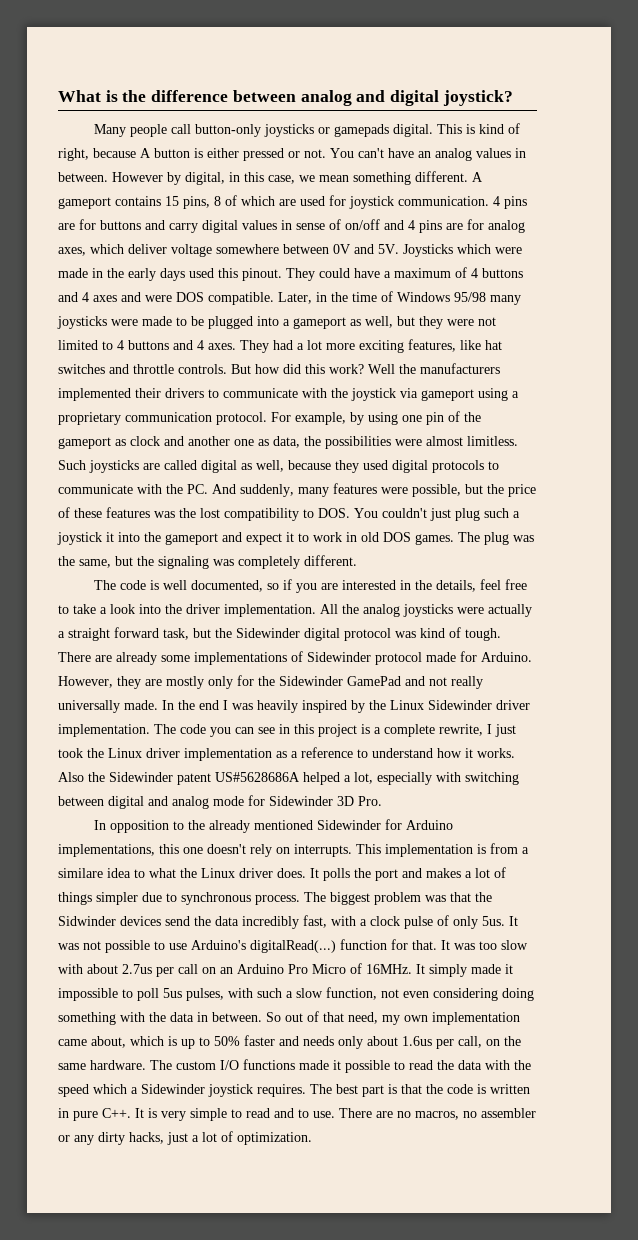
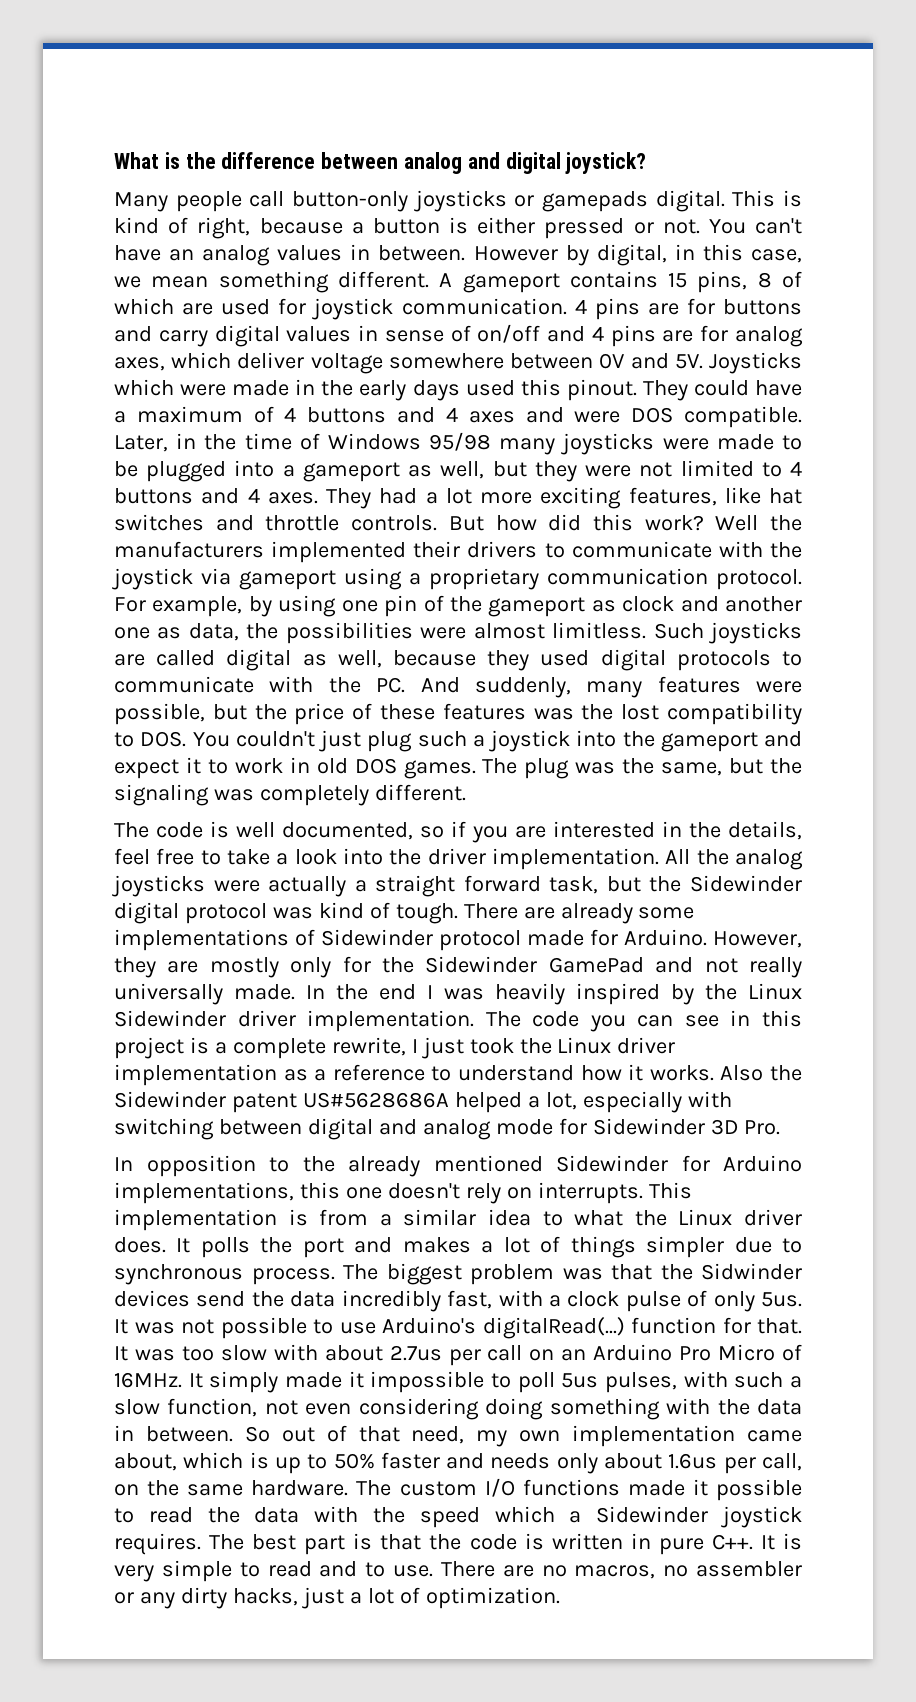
- This is kind of right, because A button is either pressed or not.
+ This is kind of right, because a button is either pressed or not.
- Such joysticks are called digital as well, because they used digital protocols to communicate with the PC. And suddenly, many features were possible, but the price of these features was the lost compatibility to DOS. You couldn't just plug such a joystick it into the gameport and expect it to work in old DOS games.
+ Such joysticks are called digital as well, because they used digital protocols to communicate with the PC. And suddenly, many features were possible, but the price of these features was the lost compatibility to DOS. You couldn't just plug such a joystick into the gameport and expect it to work in old DOS games.
- This implementation is from a similare idea to what the Linux driver does.
+ This implementation is from a similar idea to what the Linux driver does.

